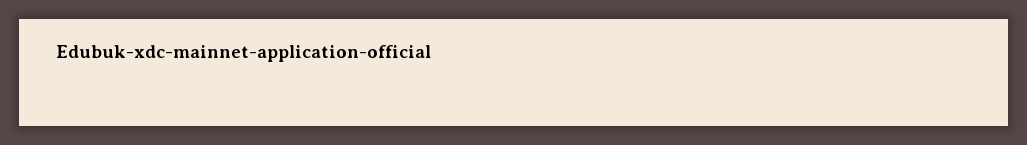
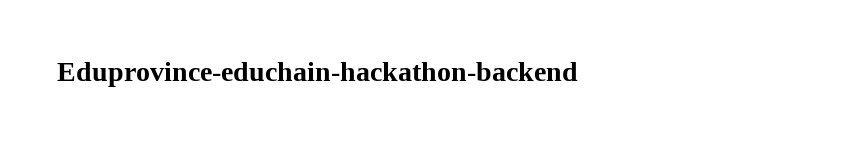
- Edubuk-xdc-mainnet-application-official
+ Eduprovince-educhain-hackathon-backend

